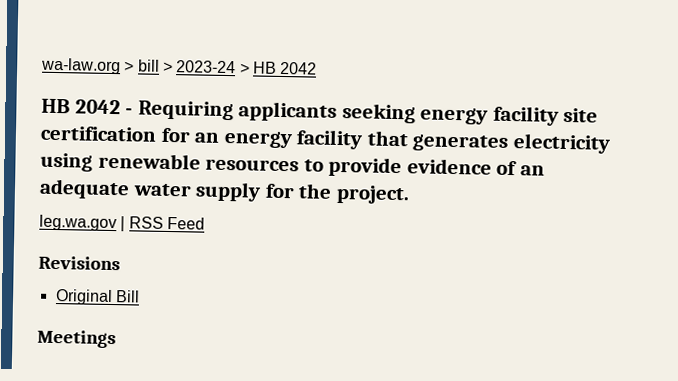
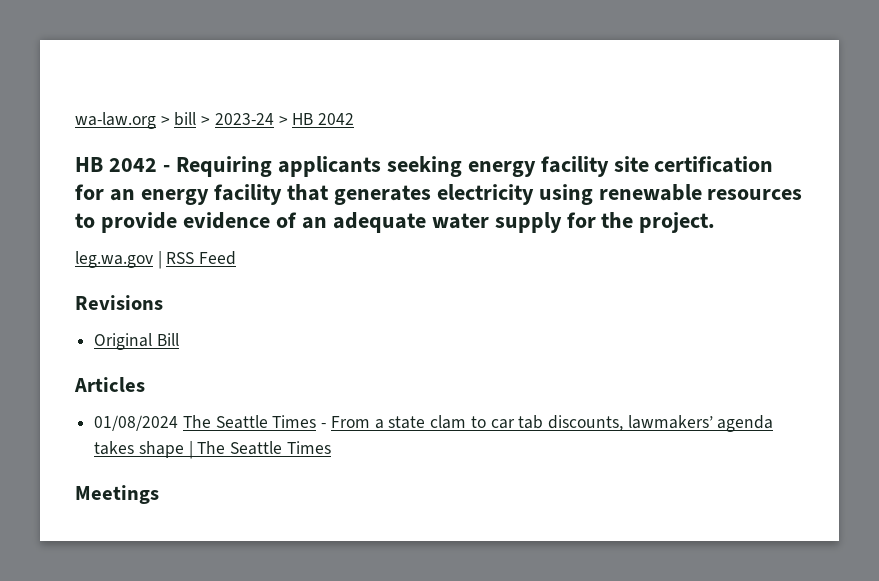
+ Articles
+ 01/08/2024 The Seattle Times - From a state clam to car tab discounts, lawmakers’ agenda takes shape | The Seattle Times

